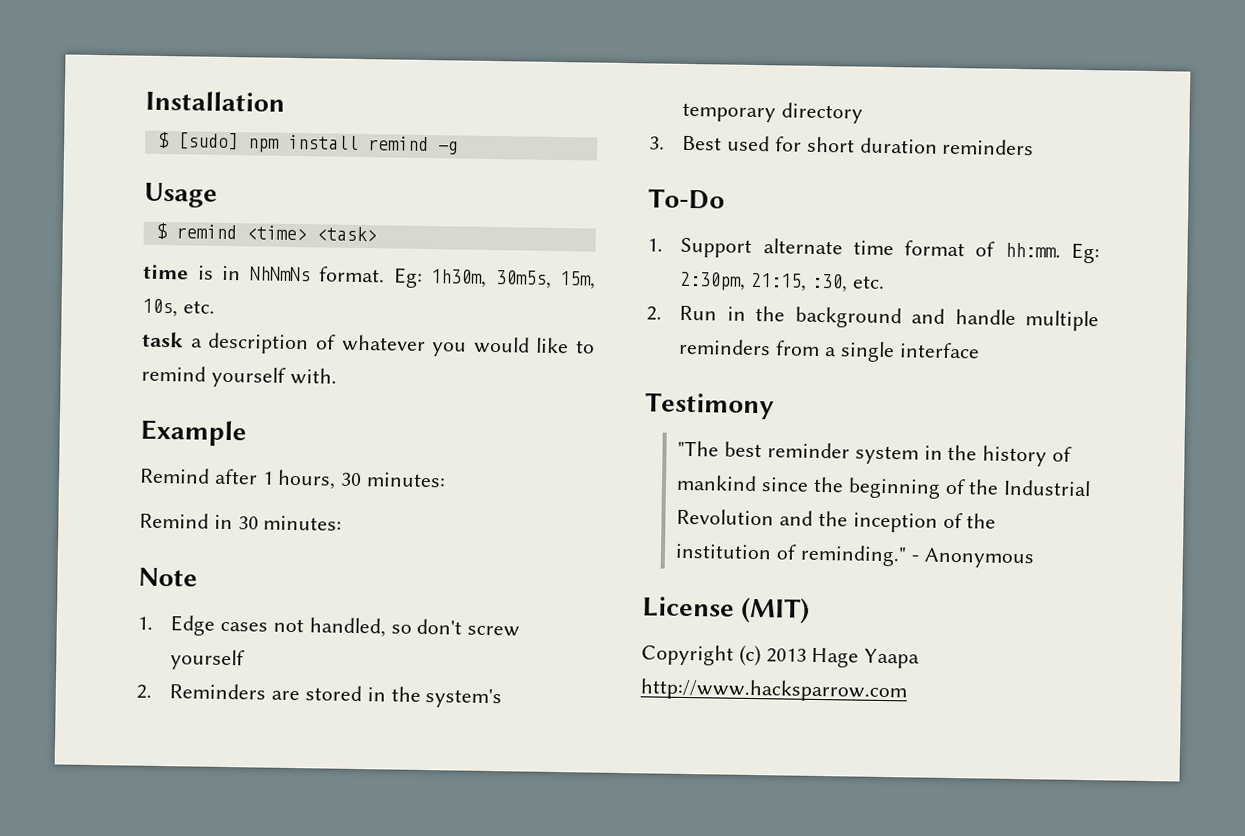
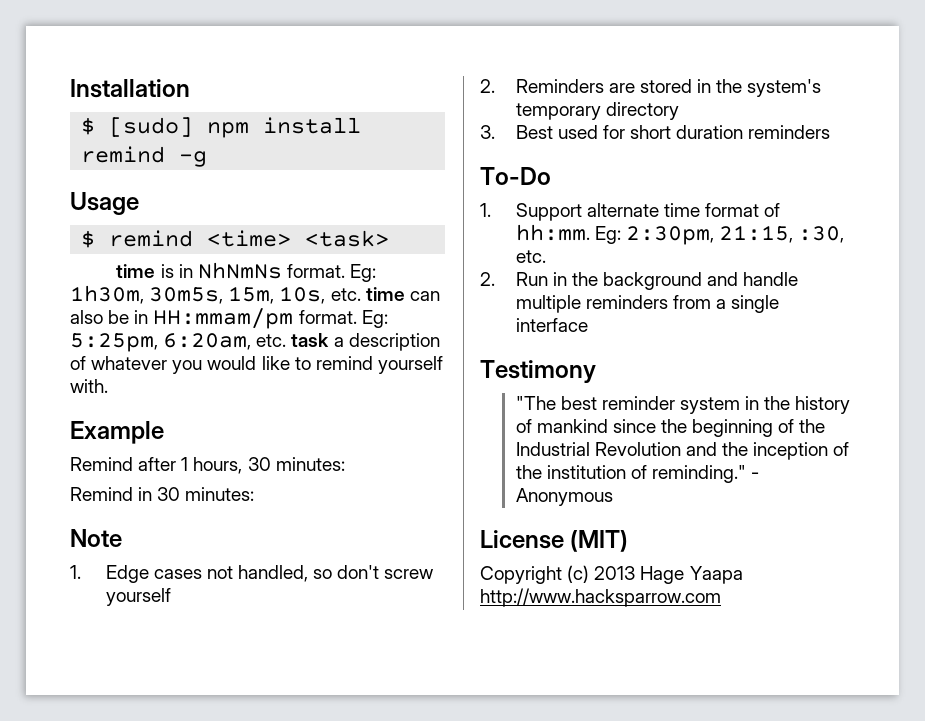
- Eg: 1h30m, 30m5s, 15m, 10s, etc.
- task a description of whatever you would like to remind yourself with.
+ Eg: 1h30m, 30m5s, 15m, 10s, etc. time can also be in HH:mmam/pm format. Eg: 5:25pm, 6:20am, etc. task a description of whatever you would like to remind yourself with.

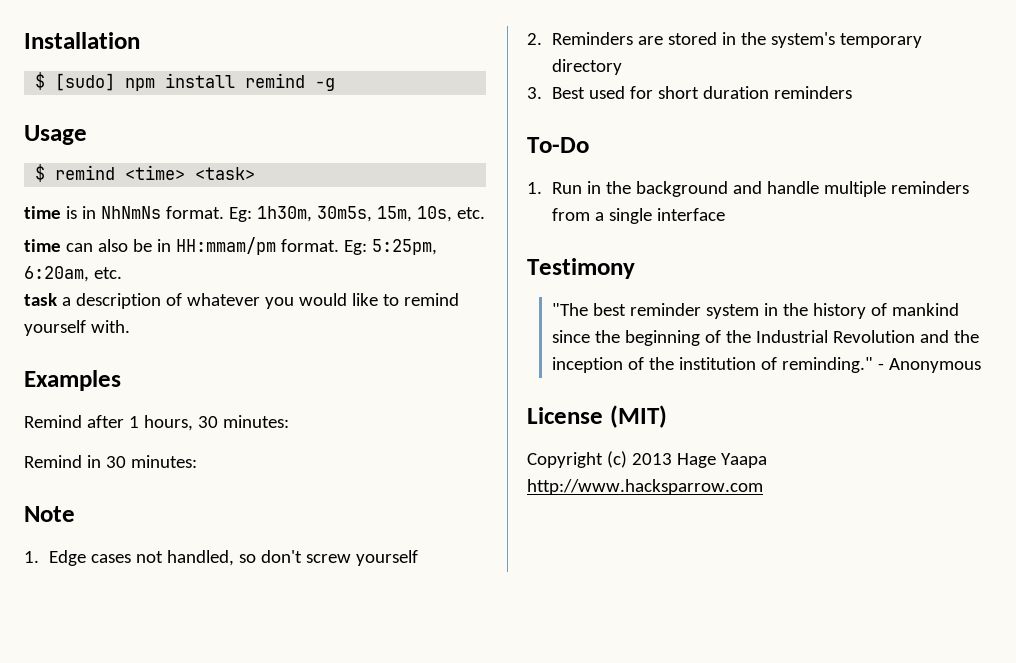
- Eg: 1h30m, 30m5s, 15m, 10s, etc. time can also be in HH:mmam/pm format.
+ Eg: 1h30m, 30m5s, 15m, 10s, etc.
+ time can also be in HH:mmam/pm format.
- Eg: 5:25pm, 6:20am, etc. task a description of whatever you would like to remind yourself with.
+ Eg: 5:25pm, 6:20am, etc.
+ task a description of whatever you would like to remind yourself with.
- Example
+ Examples
- 1. Support alternate time format of hh:mm. Eg: 2:30pm, 21:15, :30, etc.
- 2. Run in the background and handle multiple reminders from a single interface
+ 1. Run in the background and handle multiple reminders from a single interface

